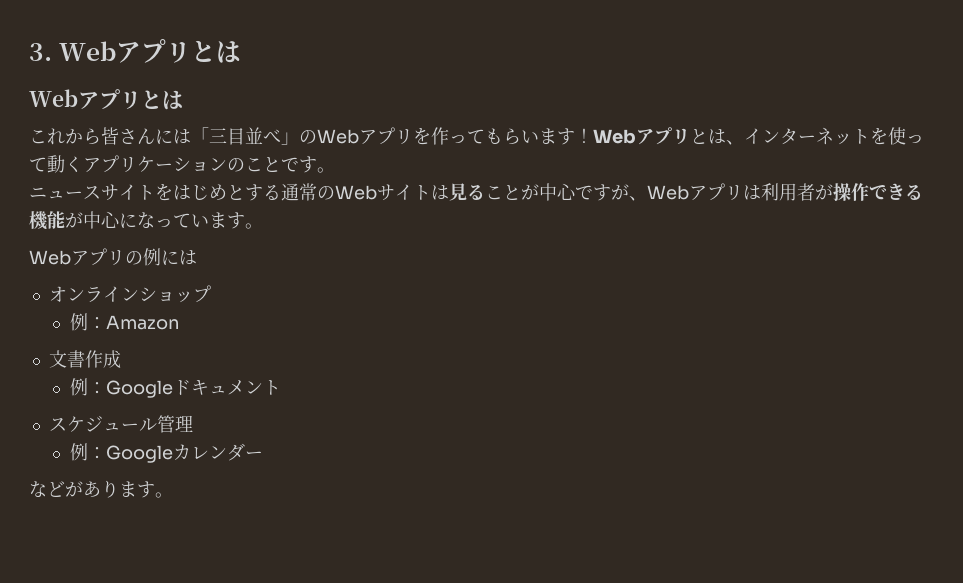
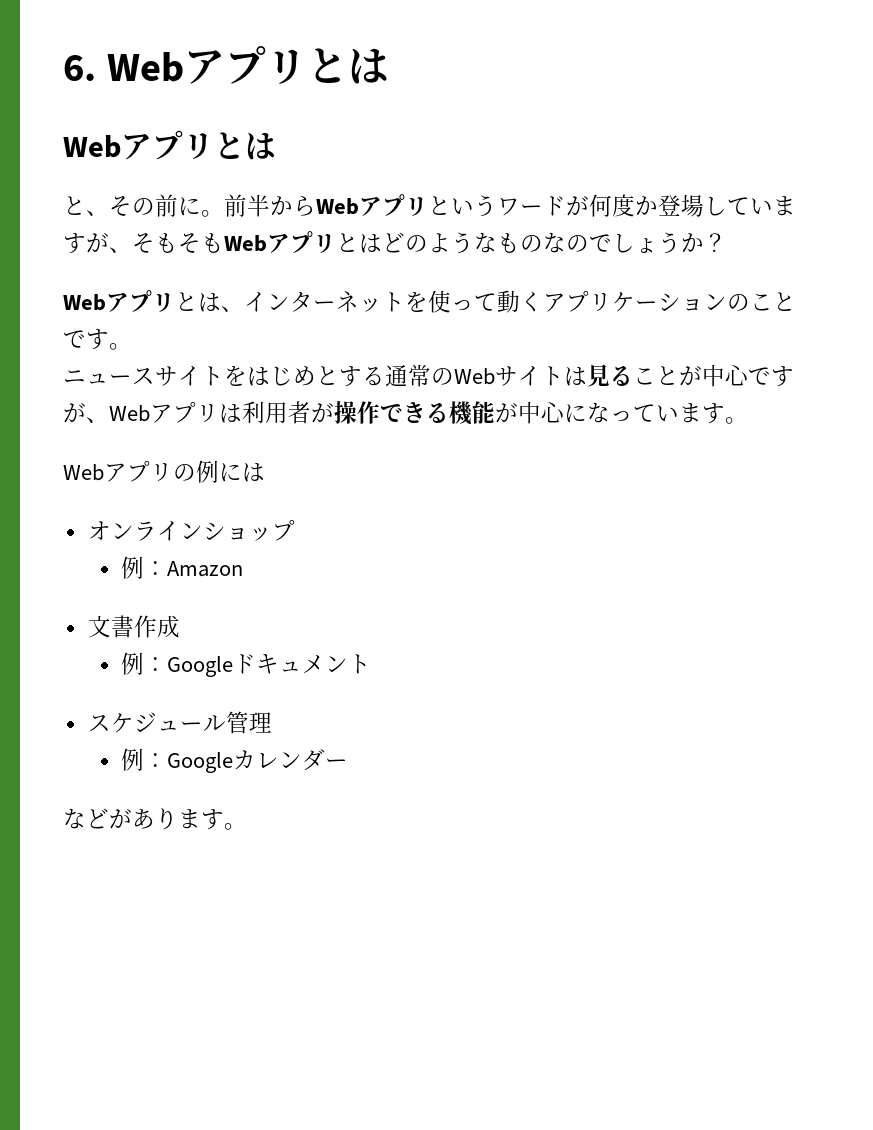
- 3. Webアプリとは
+ 6. Webアプリとは
- これから皆さんには「三目並べ」のWebアプリを作ってもらいます！Webアプリとは、インターネットを使って動くアプリケーションのことです。
+ と、その前に。前半からWebアプリというワードが何度か登場していますが、そもそもWebアプリとはどのようなものなのでしょうか？
+ Webアプリとは、インターネットを使って動くアプリケーションのことです。

